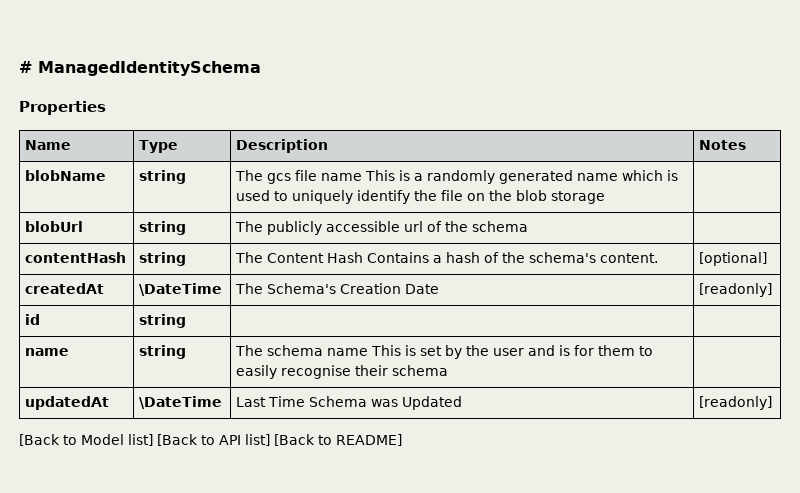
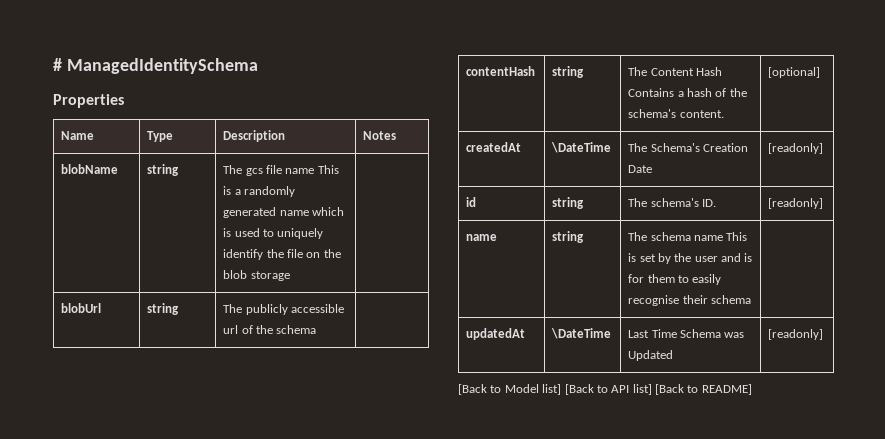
- id | string | |
+ id | string | The schema's ID. | [readonly]

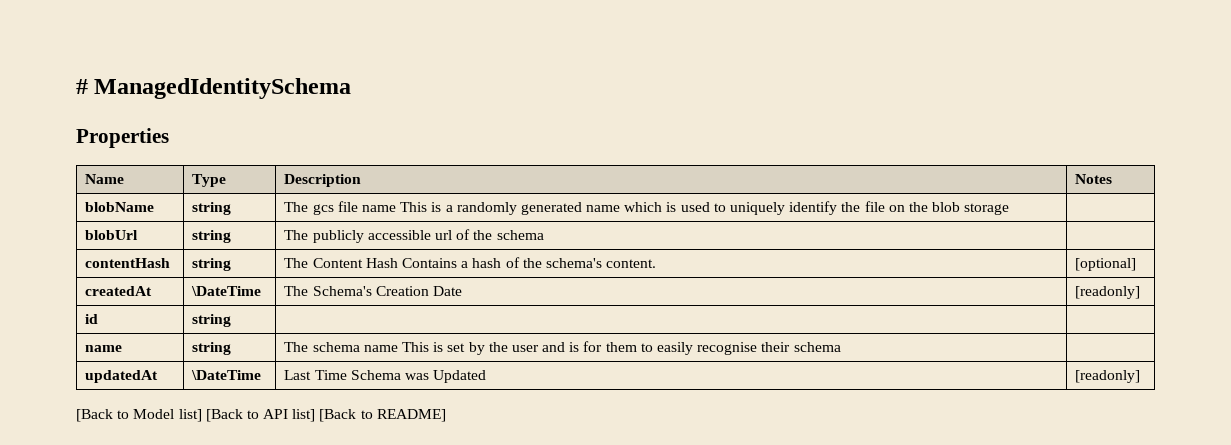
- id | string | The schema's ID. | [readonly]
+ id | string | |

